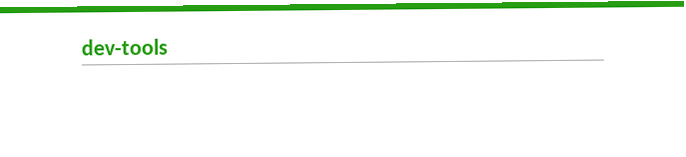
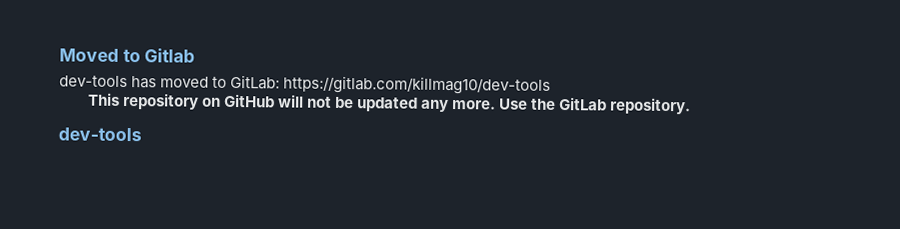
+ Moved to Gitlab
+ dev-tools has moved to GitLab: https://gitlab.com/killmag10/dev-tools
+ This repository on GitHub will not be updated any more. Use the GitLab repository.

